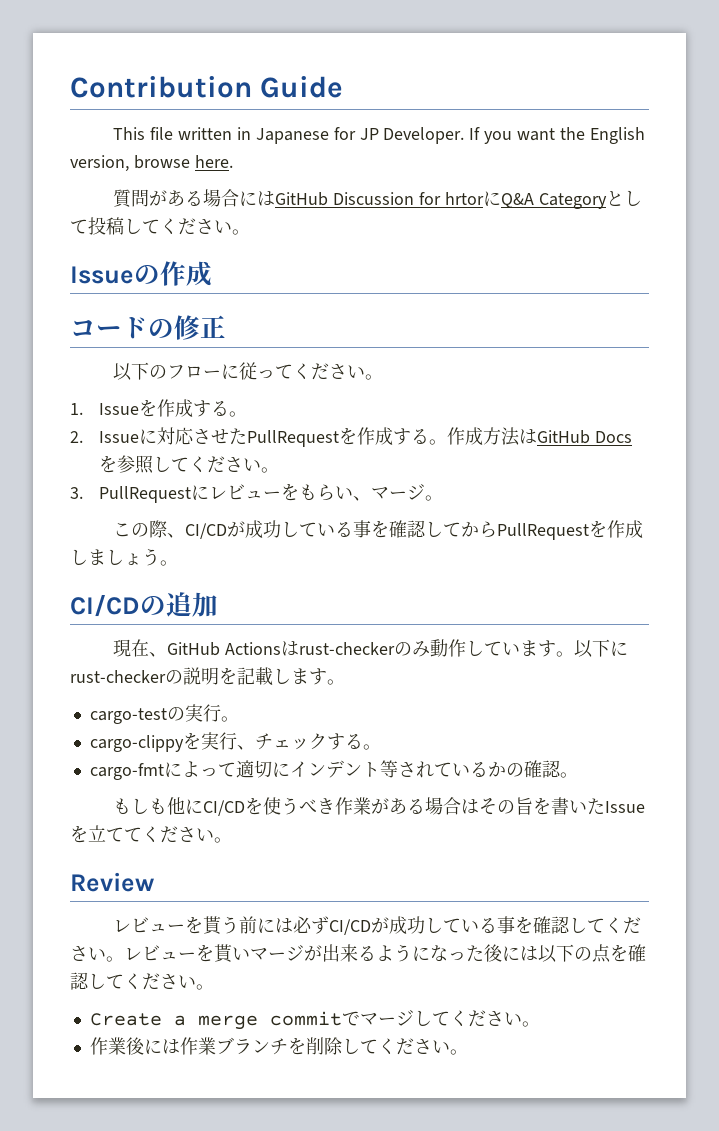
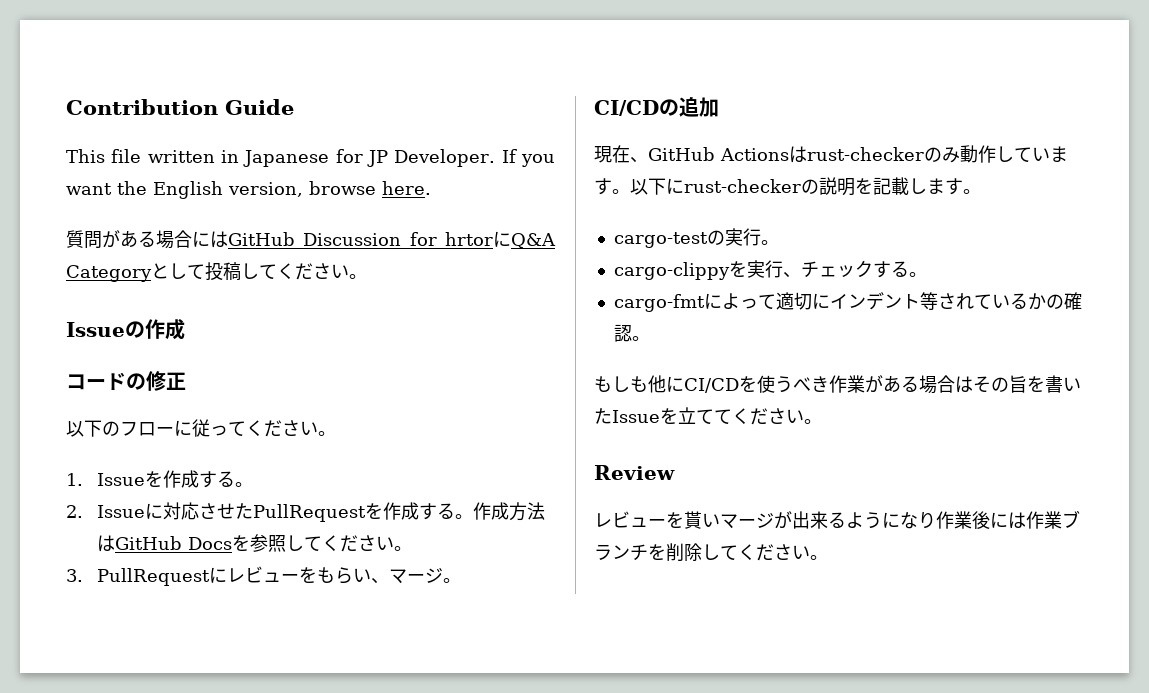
- この際、CI/CDが成功している事を確認してからPullRequestを作成しましょう。
- レビューを貰う前には必ずCI/CDが成功している事を確認してください。レビューを貰いマージが出来るようになった後には以下の点を確認してください。
- Create a merge commitでマージしてください。
- 作業後には作業ブランチを削除してください。
+ レビューを貰いマージが出来るようになり作業後には作業ブランチを削除してください。

